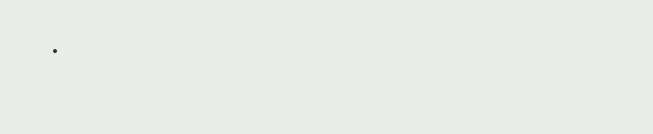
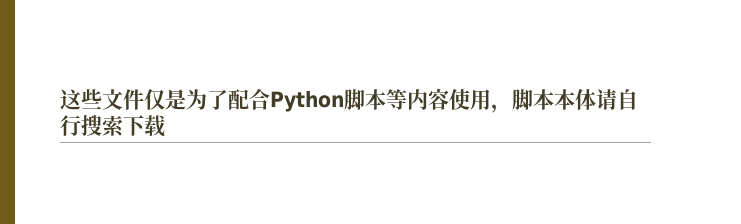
- .
+ 这些文件仅是为了配合Python脚本等内容使用，脚本本体请自行搜索下载

